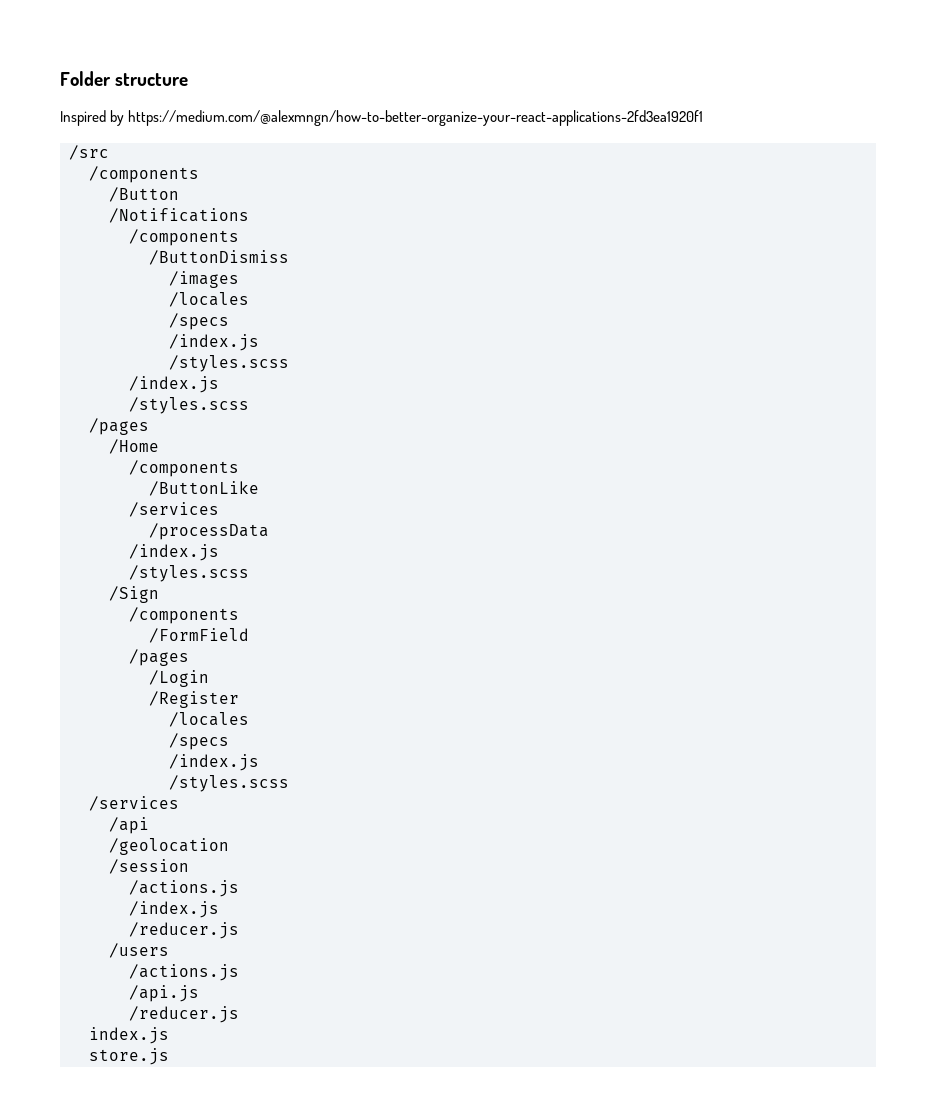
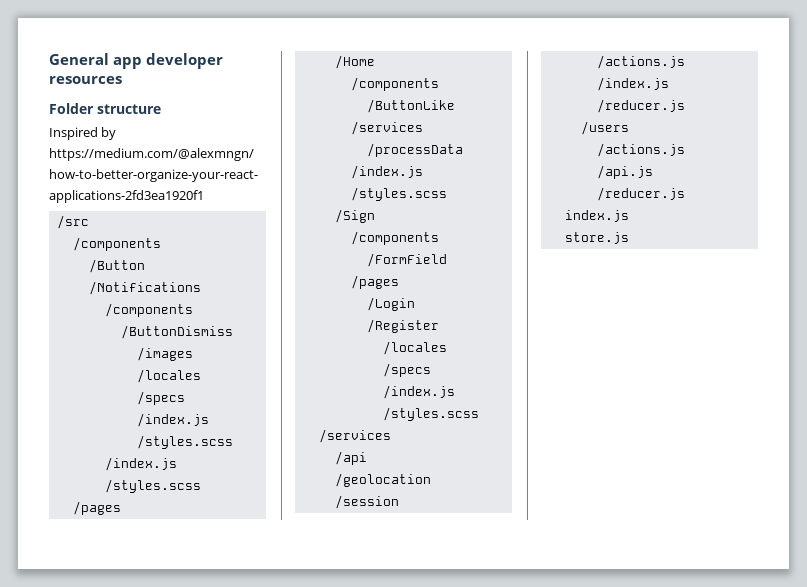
+ General app developer resources

